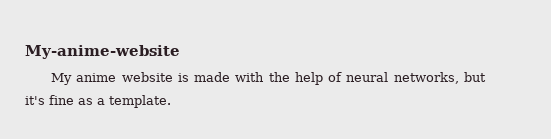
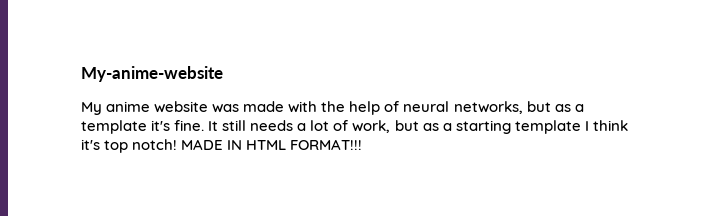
- My anime website is made with the help of neural networks, but it's fine as a template.
+ My anime website was made with the help of neural networks, but as a template it's fine. It still needs a lot of work, but as a starting template I think it's top notch! MADE IN HTML FORMAT!!!

